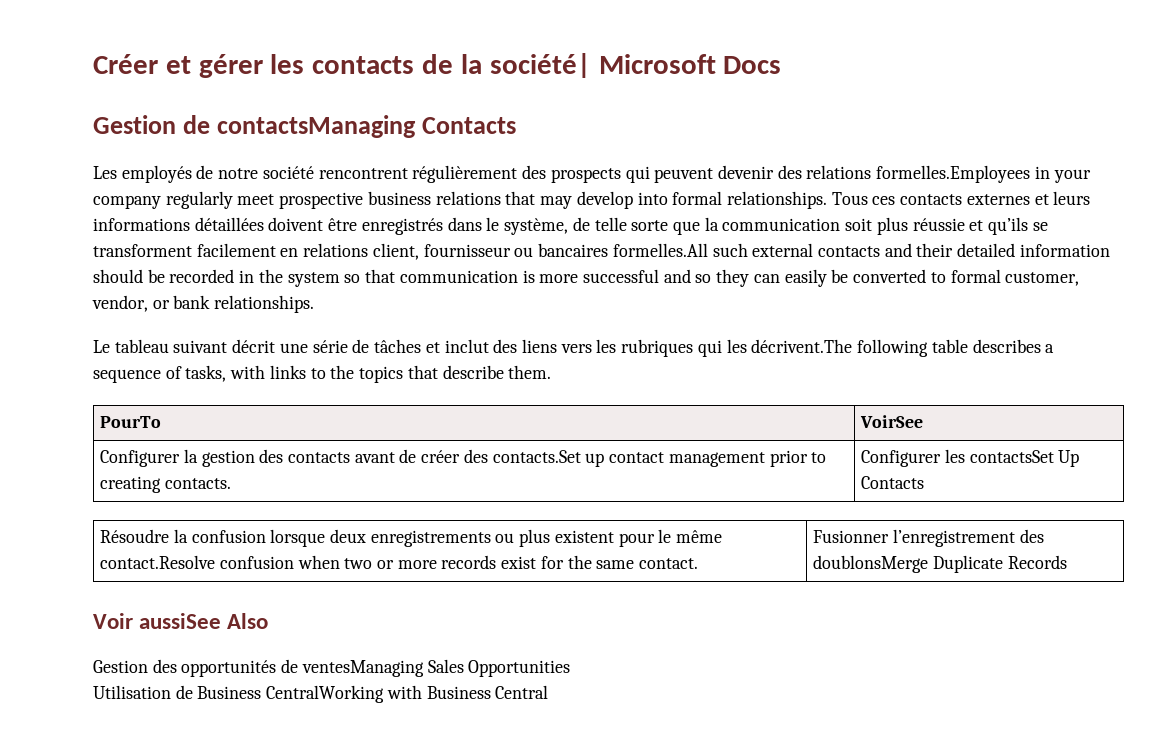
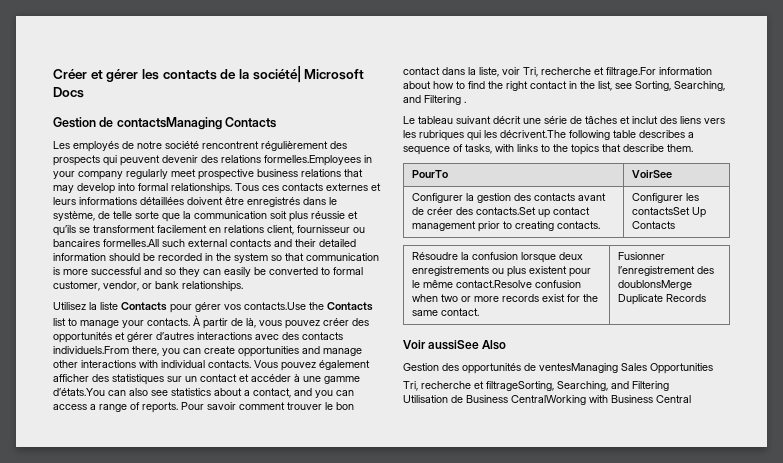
+ Utilisez la liste Contacts pour gérer vos contacts.Use the Contacts list to manage your contacts. À partir de là, vous pouvez créer des opportunités et gérer d’autres interactions avec des contacts individuels.From there, you can create opportunities and manage other interactions with individual contacts. Vous pouvez également afficher des statistiques sur un contact et accéder à une gamme d’états.You can also see statistics about a contact, and you can access a range of reports. Pour savoir comment trouver le bon contact dans la liste, voir Tri, recherche et filtrage.For information about how to find the right contact in the list, see Sorting, Searching, and Filtering .
+ Tri, recherche et filtrageSorting, Searching, and Filtering

